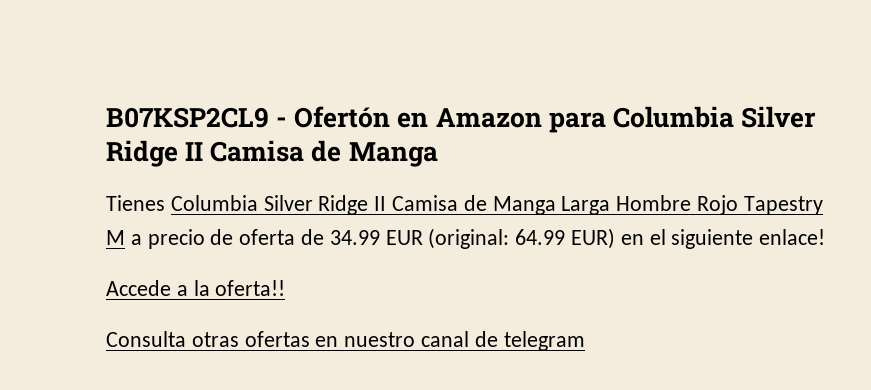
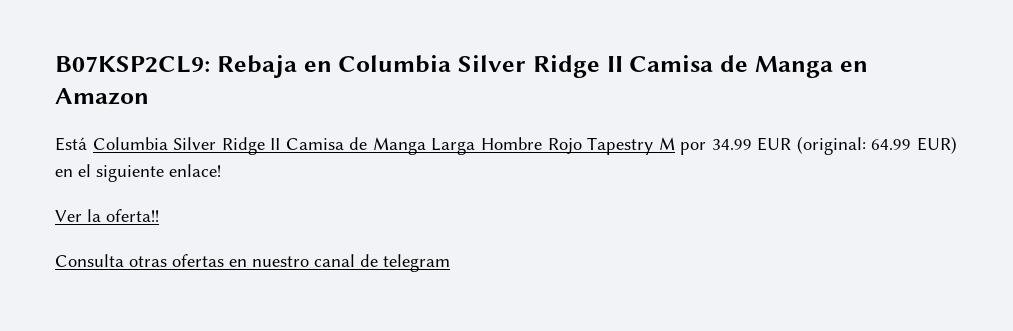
- B07KSP2CL9 - Ofertón en Amazon para Columbia Silver Ridge II Camisa de Manga
- Tienes Columbia Silver Ridge II Camisa de Manga Larga Hombre Rojo Tapestry M a precio de oferta de 34.99 EUR (original: 64.99 EUR) en el siguiente enlace!
+ B07KSP2CL9: Rebaja en Columbia Silver Ridge II Camisa de Manga en Amazon
+ Está Columbia Silver Ridge II Camisa de Manga Larga Hombre Rojo Tapestry M por 34.99 EUR (original: 64.99 EUR) en el siguiente enlace!
- Accede a la oferta!!
+ Ver la oferta!!

